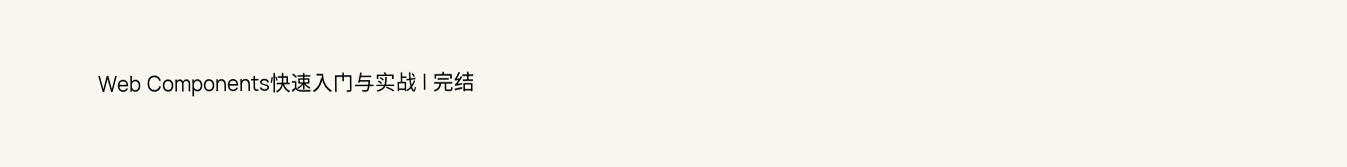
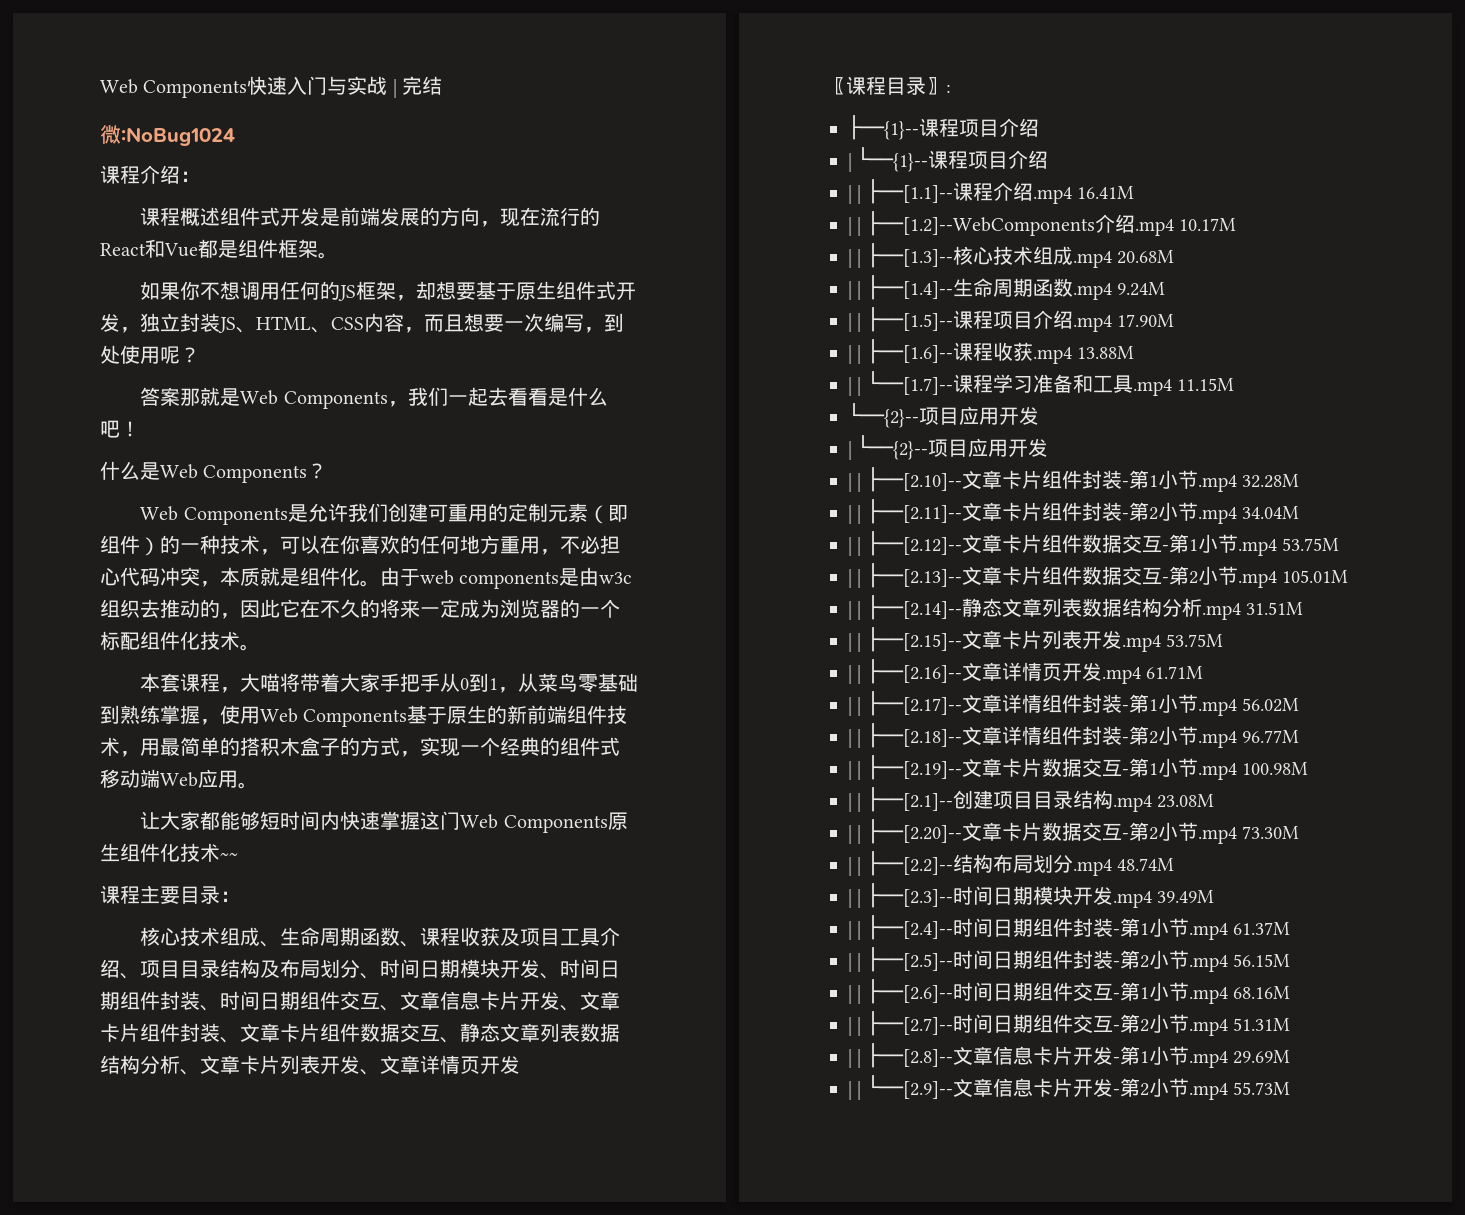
+ 微:NoBug1024
+ 课程介绍：
+ 课程概述组件式开发是前端发展的方向，现在流行的React和Vue都是组件框架。
+ 如果你不想调用任何的JS框架，却想要基于原生组件式开发，独立封装JS、HTML、CSS内容，而且想要一次编写，到处使用呢？
+ 答案那就是Web Components，我们一起去看看是什么吧！
+ 什么是Web Components？
+ Web Components是允许我们创建可重用的定制元素（即组件）的一种技术，可以在你喜欢的任何地方重用，不必担心代码冲突，本质就是组件化。由于web components是由w3c组织去推动的，因此它在不久的将来一定成为浏览器的一个标配组件化技术。
+ 本套课程，大喵将带着大家手把手从0到1，从菜鸟零基础到熟练掌握，使用Web Components基于原生的新前端组件技术，用最简单的搭积木盒子的方式，实现一个经典的组件式移动端Web应用。
+ 让大家都能够短时间内快速掌握这门Web Components原生组件化技术~~
+ 课程主要目录：
+ 核心技术组成、生命周期函数、课程收获及项目工具介绍、项目目录结构及布局划分、时间日期模块开发、时间日期组件封装、时间日期组件交互、文章信息卡片开发、文章卡片组件封装、文章卡片组件数据交互、静态文章列表数据结构分析、文章卡片列表开发、文章详情页开发
+ 〖课程目录〗:
+ ├──{1}--课程项目介绍
+ | └──{1}--课程项目介绍
+ | | ├──[1.1]--课程介绍.mp4 16.41M
+ | | ├──[1.2]--WebComponents介绍.mp4 10.17M
+ | | ├──[1.3]--核心技术组成.mp4 20.68M
+ | | ├──[1.4]--生命周期函数.mp4 9.24M
+ | | ├──[1.5]--课程项目介绍.mp4 17.90M
+ | | ├──[1.6]--课程收获.mp4 13.88M
+ | | └──[1.7]--课程学习准备和工具.mp4 11.15M
+ └──{2}--项目应用开发
+ | └──{2}--项目应用开发
+ | | ├──[2.10]--文章卡片组件封装-第1小节.mp4 32.28M
+ | | ├──[2.11]--文章卡片组件封装-第2小节.mp4 34.04M
+ | | ├──[2.12]--文章卡片组件数据交互-第1小节.mp4 53.75M
+ | | ├──[2.13]--文章卡片组件数据交互-第2小节.mp4 105.01M
+ | | ├──[2.14]--静态文章列表数据结构分析.mp4 31.51M
+ | | ├──[2.15]--文章卡片列表开发.mp4 53.75M
+ | | ├──[2.16]--文章详情页开发.mp4 61.71M
+ | | ├──[2.17]--文章详情组件封装-第1小节.mp4 56.02M
+ | | ├──[2.18]--文章详情组件封装-第2小节.mp4 96.77M
+ | | ├──[2.19]--文章卡片数据交互-第1小节.mp4 100.98M
+ | | ├──[2.1]--创建项目目录结构.mp4 23.08M
+ | | ├──[2.20]--文章卡片数据交互-第2小节.mp4 73.30M
+ | | ├──[2.2]--结构布局划分.mp4 48.74M
+ | | ├──[2.3]--时间日期模块开发.mp4 39.49M
+ | | ├──[2.4]--时间日期组件封装-第1小节.mp4 61.37M
+ | | ├──[2.5]--时间日期组件封装-第2小节.mp4 56.15M
+ | | ├──[2.6]--时间日期组件交互-第1小节.mp4 68.16M
+ | | ├──[2.7]--时间日期组件交互-第2小节.mp4 51.31M
+ | | ├──[2.8]--文章信息卡片开发-第1小节.mp4 29.69M
+ | | └──[2.9]--文章信息卡片开发-第2小节.mp4 55.73M

